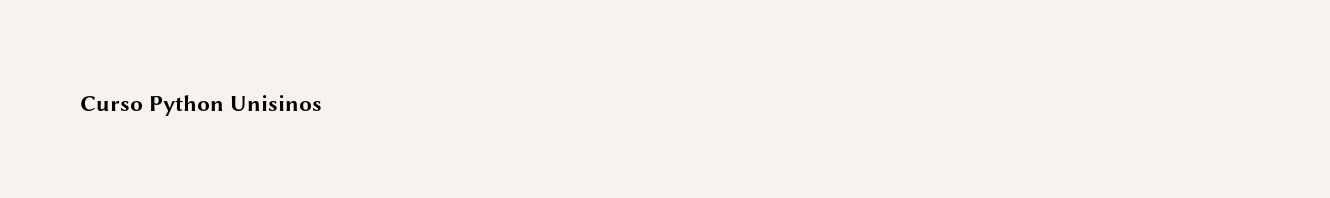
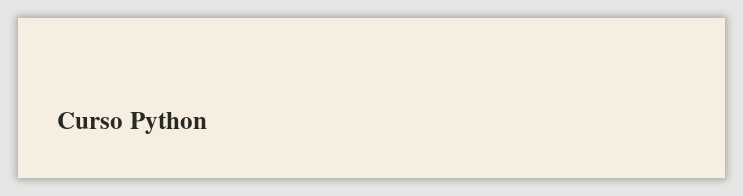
- Curso Python Unisinos
+ Curso Python

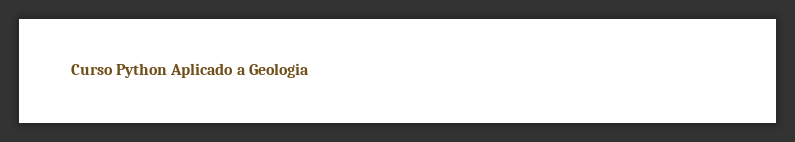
- Curso Python
+ Curso Python Aplicado a Geologia

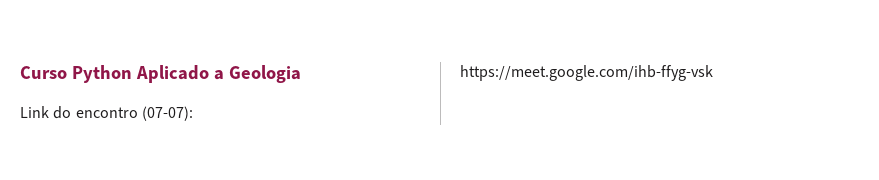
+ Link do encontro (07-07): https://meet.google.com/ihb-ffyg-vsk

